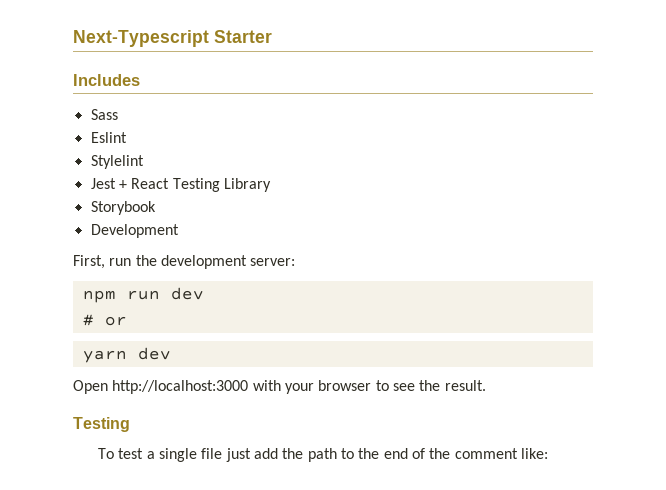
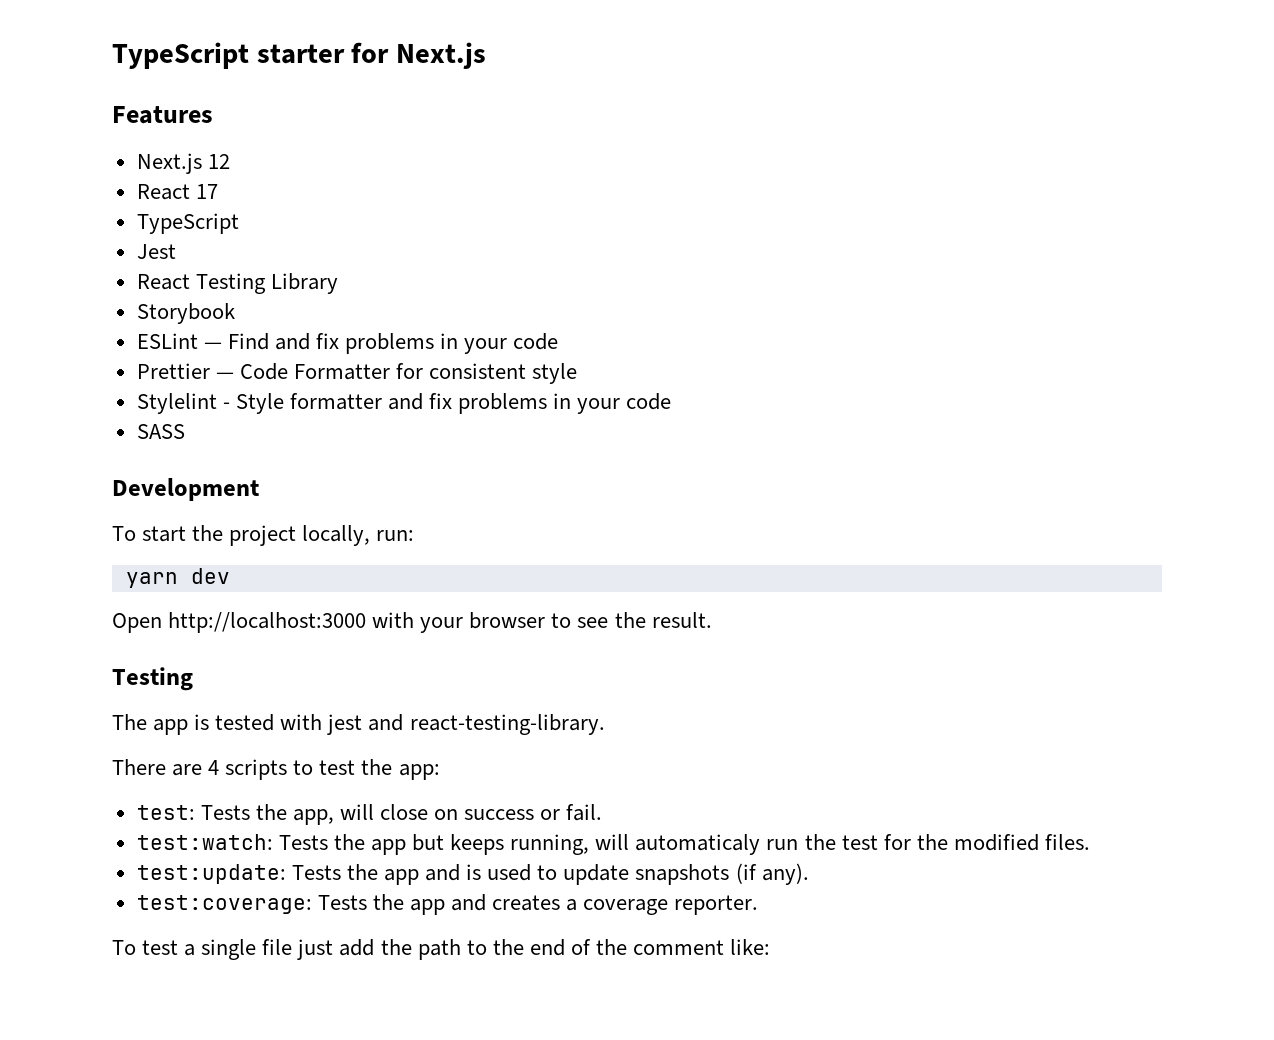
- Next-Typescript Starter
- Includes
- Sass
- Eslint
- Stylelint
+ TypeScript starter for Next.js
+ Features
+ Next.js 12
+ React 17
+ TypeScript
- Jest + React Testing Library
+ Jest
+ React Testing Library
+ ESLint — Find and fix problems in your code
+ Prettier — Code Formatter for consistent style
+ Stylelint - Style formatter and fix problems in your code
+ SASS
  Development
- First, run the development server:
- npm run dev
- # or
+ To start the project locally, run:
+ The app is tested with jest and react-testing-library.
+ There are 4 scripts to test the app:
+ test: Tests the app, will close on success or fail.
+ test:watch: Tests the app but keeps running, will automaticaly run the test for the modified files.
+ test:update: Tests the app and is used to update snapshots (if any).
+ test:coverage: Tests the app and creates a coverage reporter.

